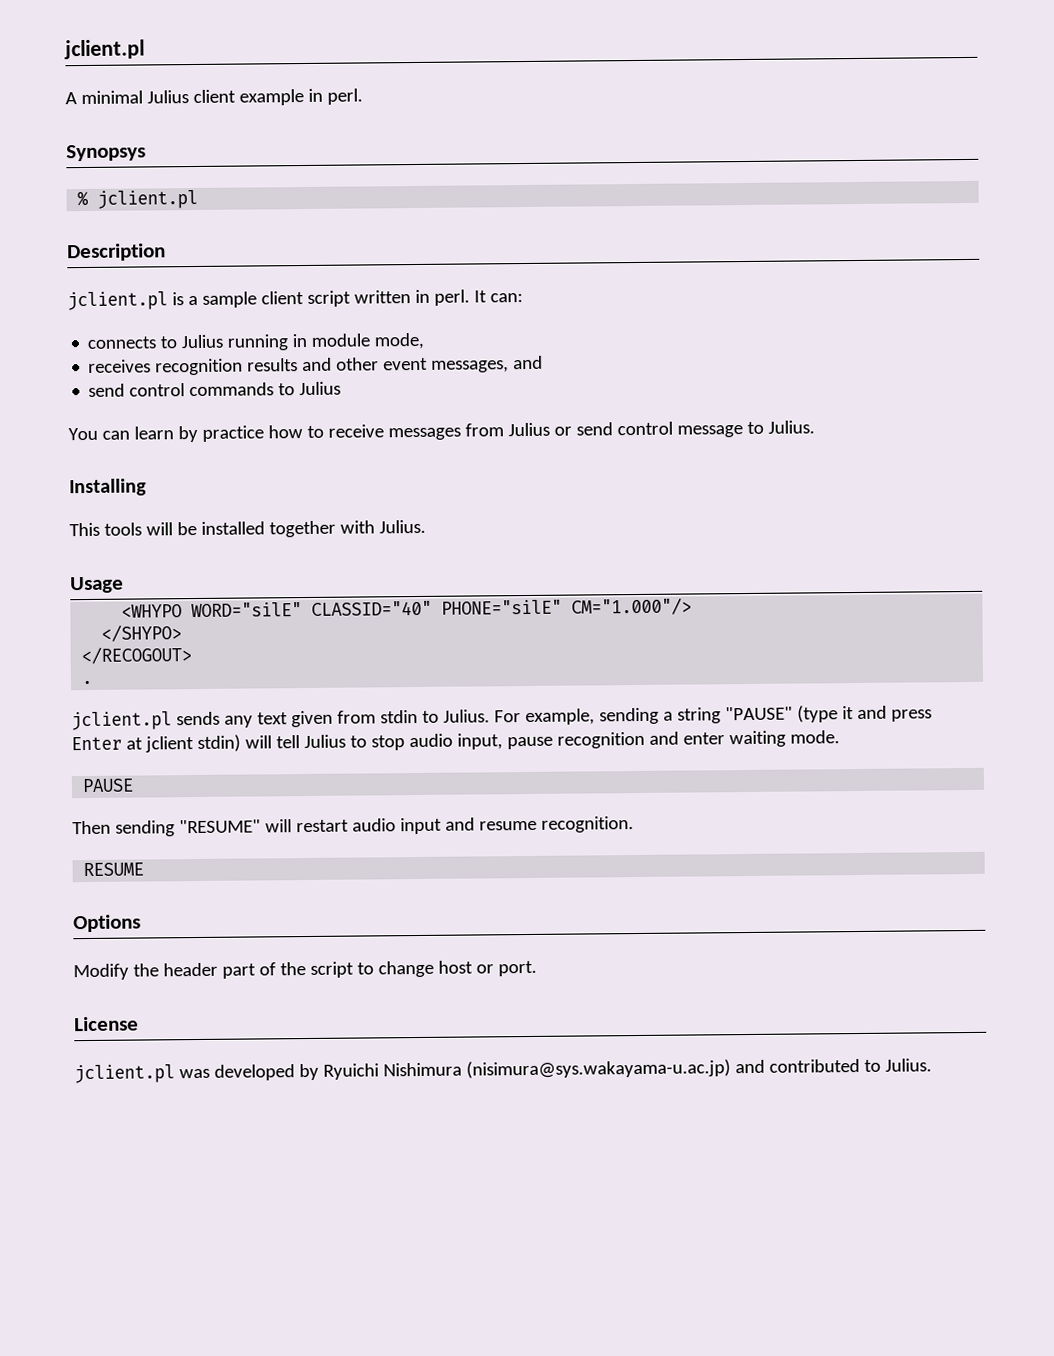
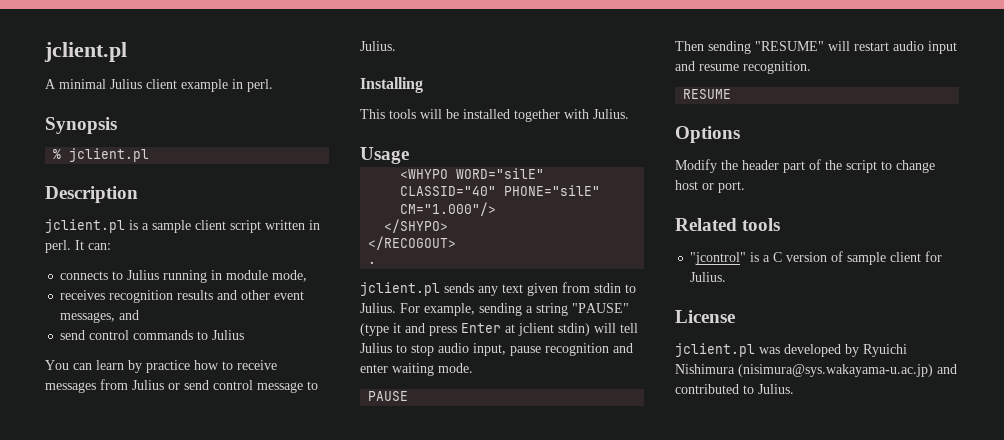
- Synopsys
+ Synopsis
+ Related tools
+ "jcontrol" is a C version of sample client for Julius.

